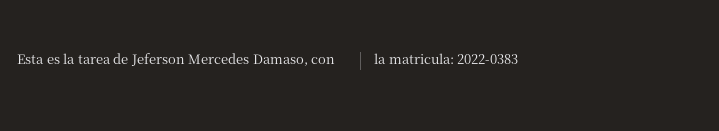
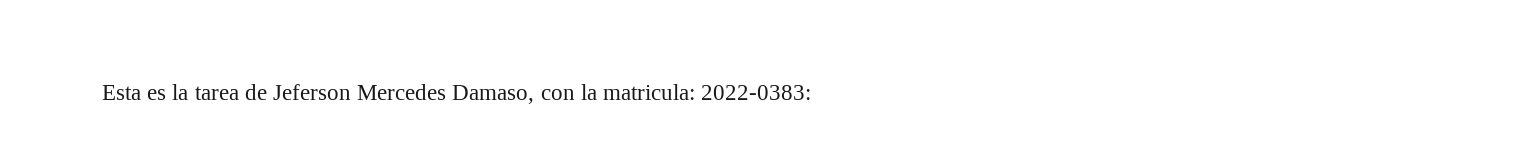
- Esta es la tarea de Jeferson Mercedes Damaso, con la matricula: 2022-0383
+ Esta es la tarea de Jeferson Mercedes Damaso, con la matricula: 2022-0383:

